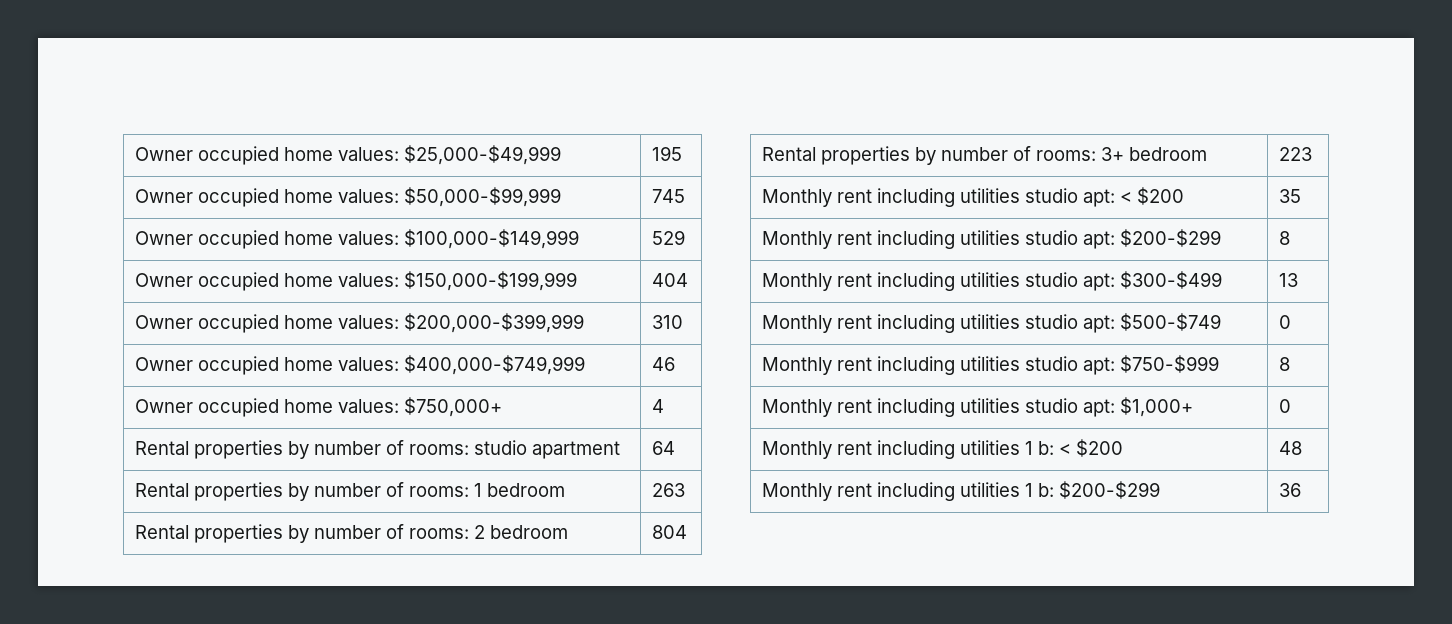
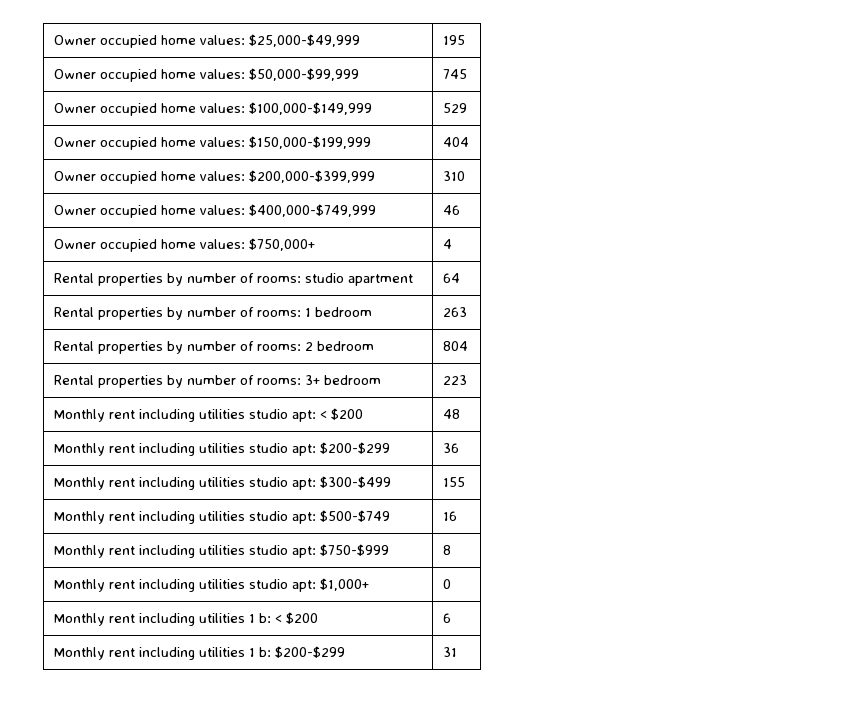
- Monthly rent including utilities studio apt: < $200 | 35
+ Monthly rent including utilities studio apt: < $200 | 48
- Monthly rent including utilities studio apt: $200-$299 | 8
+ Monthly rent including utilities studio apt: $200-$299 | 36
- Monthly rent including utilities studio apt: $300-$499 | 13
+ Monthly rent including utilities studio apt: $300-$499 | 155
- Monthly rent including utilities studio apt: $500-$749 | 0
+ Monthly rent including utilities studio apt: $500-$749 | 16
- Monthly rent including utilities 1 b: < $200 | 48
+ Monthly rent including utilities 1 b: < $200 | 6
- Monthly rent including utilities 1 b: $200-$299 | 36
+ Monthly rent including utilities 1 b: $200-$299 | 31

